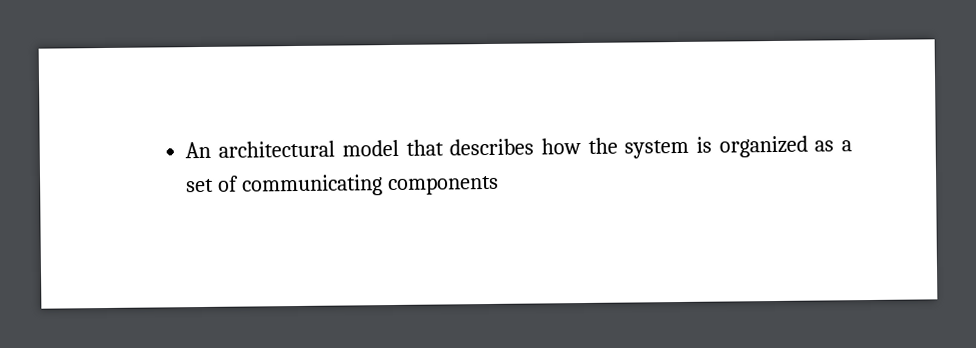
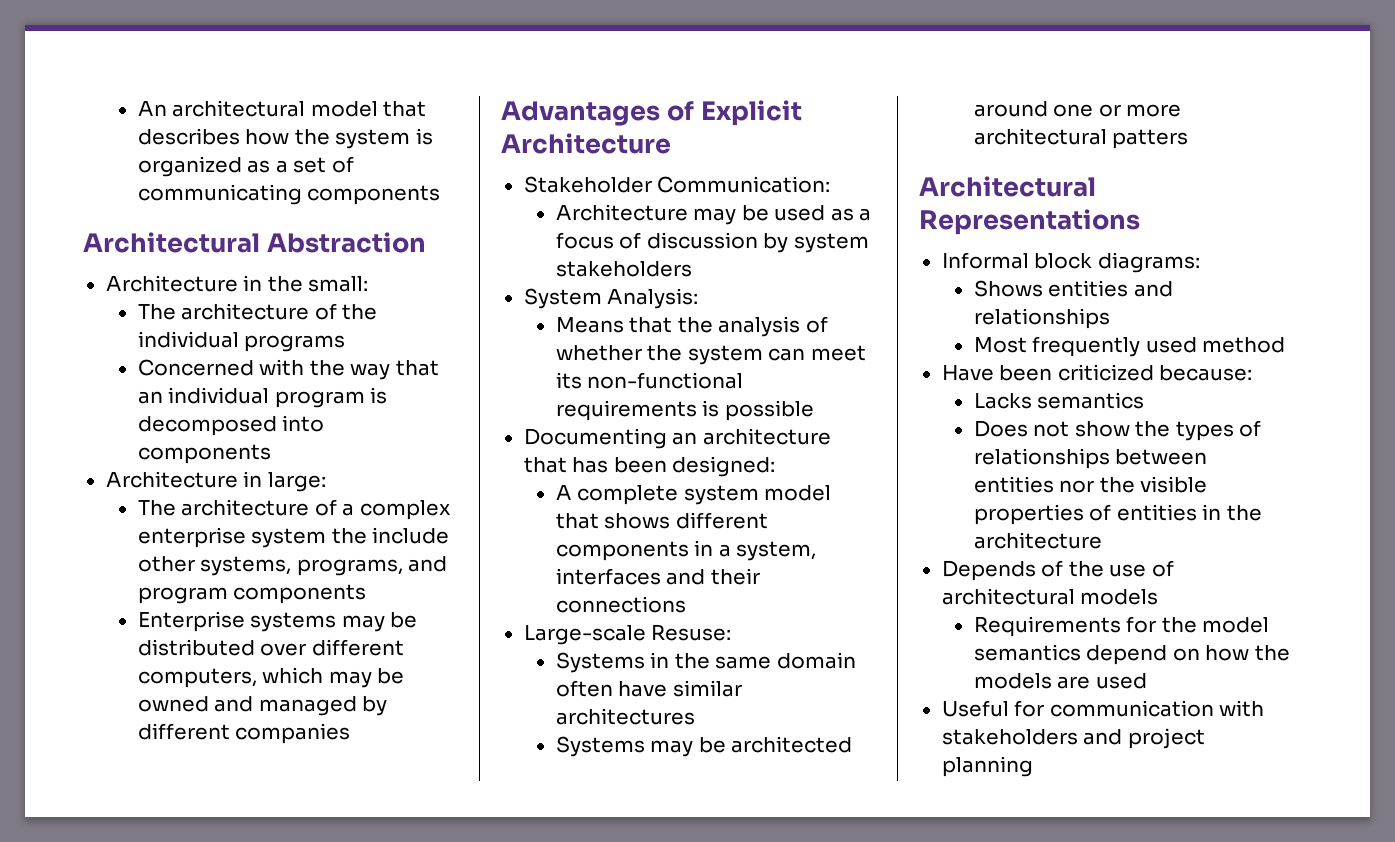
+ Architectural Abstraction
+ Architecture in the small:
+ The architecture of the individual programs
+ Concerned with the way that an individual program is decomposed into components
+ Architecture in large:
+ The architecture of a complex enterprise system the include other systems, programs, and program components
+ Enterprise systems may be distributed over different computers, which may be owned and managed by different companies
+ Advantages of Explicit Architecture
+ Stakeholder Communication:
+ Architecture may be used as a focus of discussion by system stakeholders
+ System Analysis:
+ Means that the analysis of whether the system can meet its non-functional requirements is possible
+ Documenting an architecture that has been designed:
+ A complete system model that shows different components in a system, interfaces and their connections
+ Large-scale Resuse:
+ Systems in the same domain often have similar architectures
+ Systems may be architected around one or more architectural patters
+ Architectural Representations
+ Informal block diagrams:
+ Shows entities and relationships
+ Most frequently used method
+ Have been criticized because:
+ Lacks semantics
+ Does not show the types of relationships between entities nor the visible properties of entities in the architecture
+ Depends of the use of architectural models
+ Requirements for the model semantics depend on how the models are used
+ Useful for communication with stakeholders and project planning

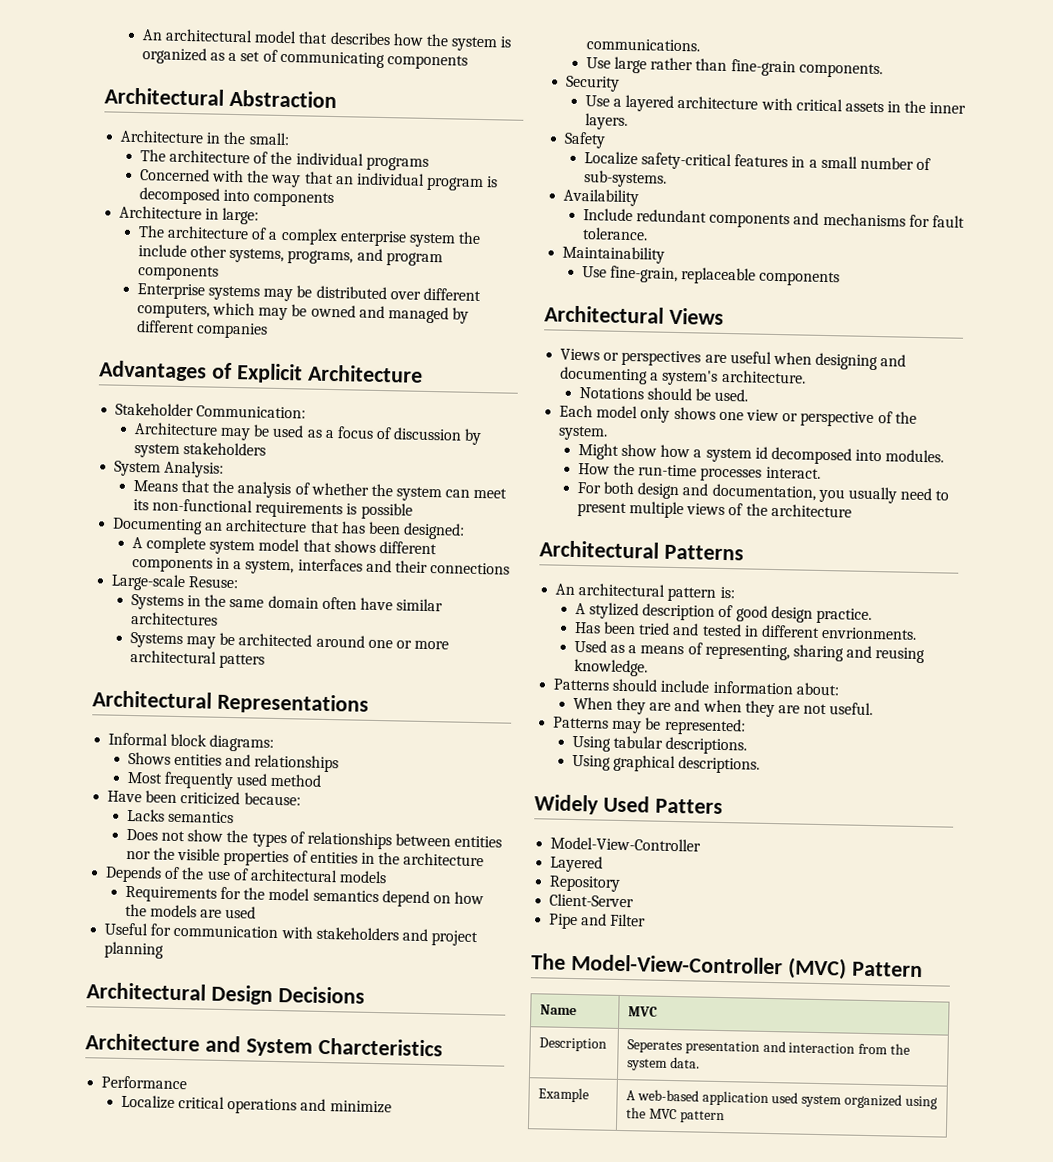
+ Architectural Design Decisions
+ Architecture and System Charcteristics
+ Performance
+ Localize critical operations and minimize communications.
+ Use large rather than fine-grain components.
+ Security
+ Use a layered architecture with critical assets in the inner layers.
+ Safety
+ Localize safety-critical features in a small number of sub-systems.
+ Availability
+ Include redundant components and mechanisms for fault tolerance.
+ Maintainability
+ Use fine-grain, replaceable components
+ Architectural Views
+ Views or perspectives are useful when designing and documenting a system's architecture.
+ Notations should be used.
+ Each model only shows one view or perspective of the system.
+ Might show how a system id decomposed into modules.
+ How the run-time processes interact.
+ For both design and documentation, you usually need to present multiple views of the architecture
+ Architectural Patterns
+ An architectural pattern is:
+ A stylized description of good design practice.
+ Has been tried and tested in different envrionments.
+ Used as a means of representing, sharing and reusing knowledge.
+ Patterns should include information about:
+ When they are and when they are not useful.
+ Patterns may be represented:
+ Using tabular descriptions.
+ Using graphical descriptions.
+ Widely Used Patters
+ Model-View-Controller
+ Layered
+ Repository
+ Client-Server
+ Pipe and Filter
+ The Model-View-Controller (MVC) Pattern
+ Name | MVC
+ Description | Seperates presentation and interaction from the system data.
+ Example | A web-based application used system organized using the MVC pattern

